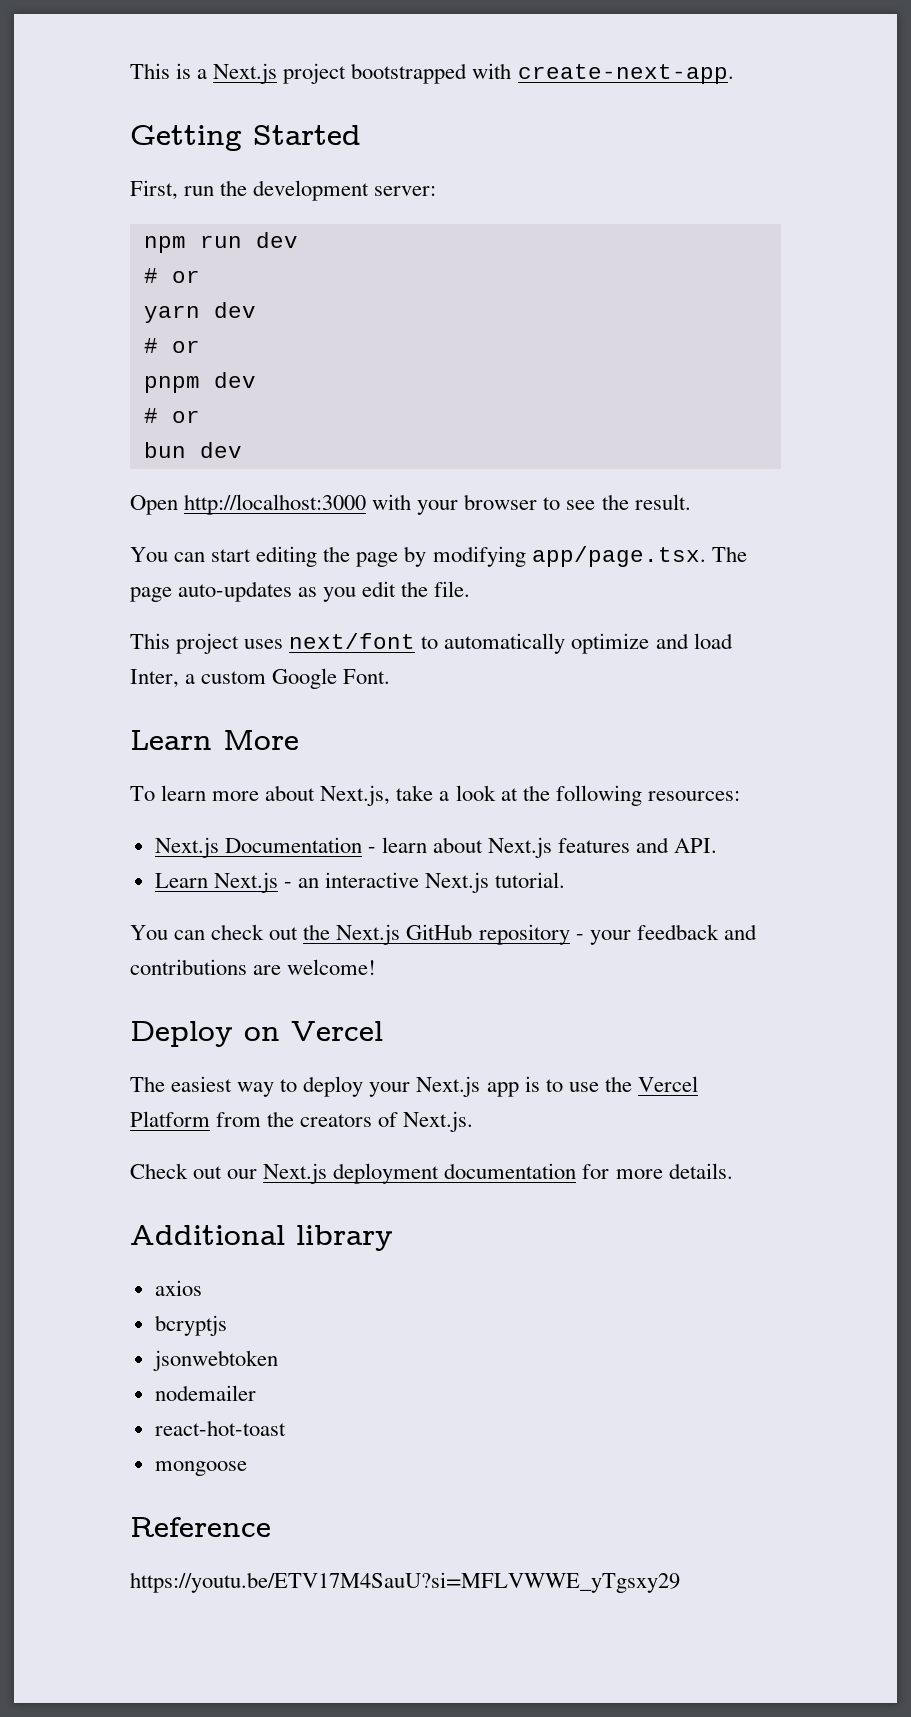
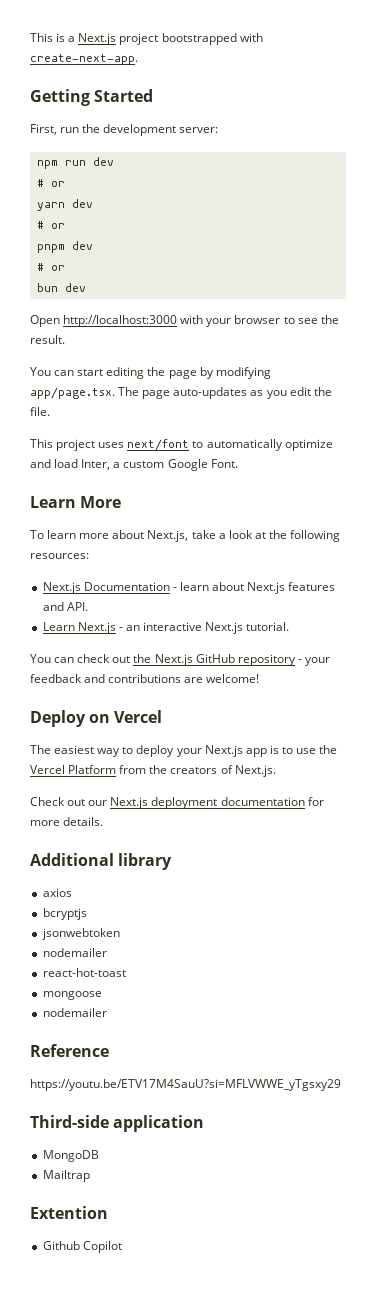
  mongoose
+ nodemailer
+ Third-side application
+ MongoDB
+ Mailtrap
+ Extention
+ Github Copilot

